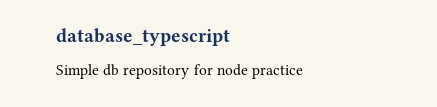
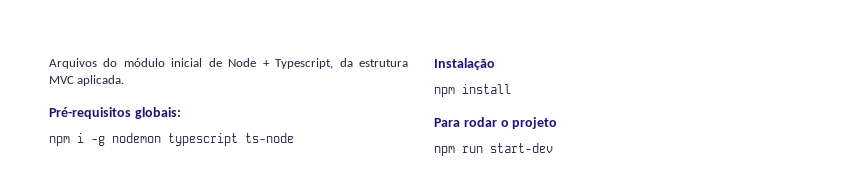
- database_typescript
- Simple db repository for node practice
+ Arquivos do módulo inicial de Node + Typescript, da estrutura MVC aplicada.
+ Pré-requisitos globais:
+ npm i -g nodemon typescript ts-node
+ Instalação
+ npm install
+ Para rodar o projeto
+ npm run start-dev

